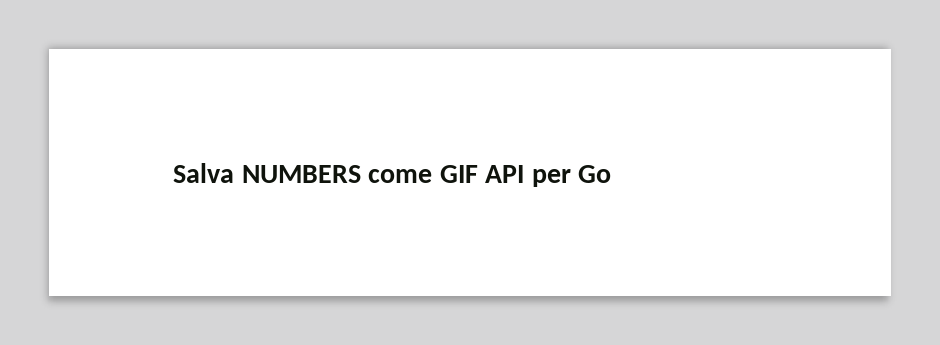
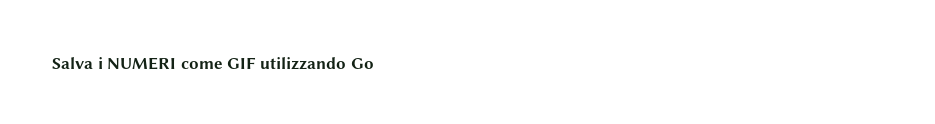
- Salva NUMBERS come GIF API per Go
+ Salva i NUMERI come GIF utilizzando Go

